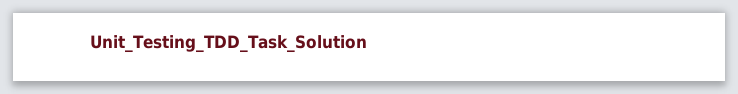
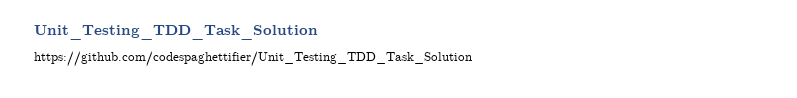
+ https://github.com/codespaghettifier/Unit_Testing_TDD_Task_Solution

